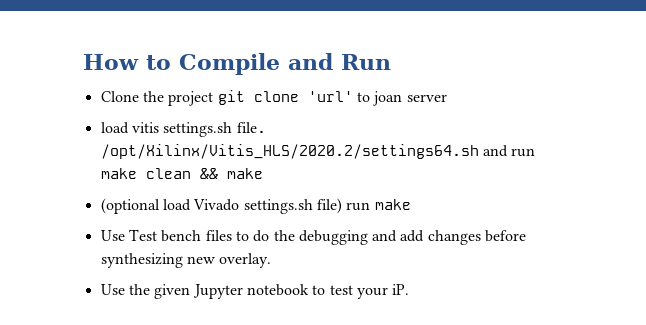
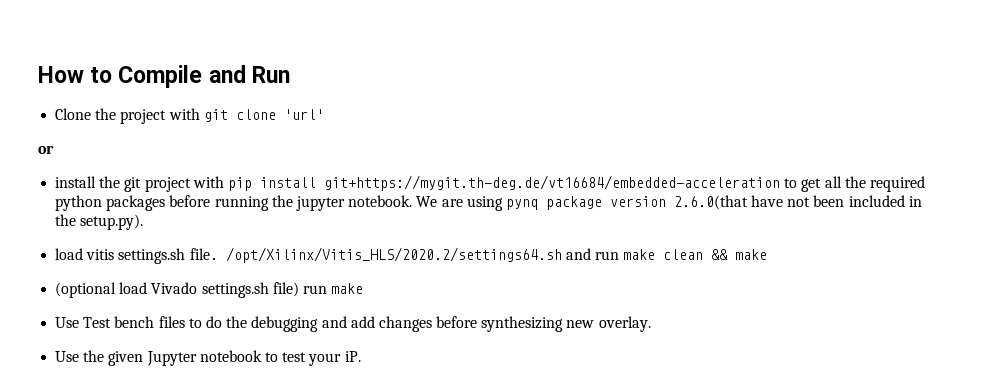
- Clone the project git clone 'url' to joan server
+ Clone the project with git clone 'url'
+ or
+ install the git project with pip install git+https://mygit.th-deg.de/vt16684/embedded-acceleration to get all the required python packages before running the jupyter notebook. We are using pynq package version 2.6.0(that have not been included in the setup.py).

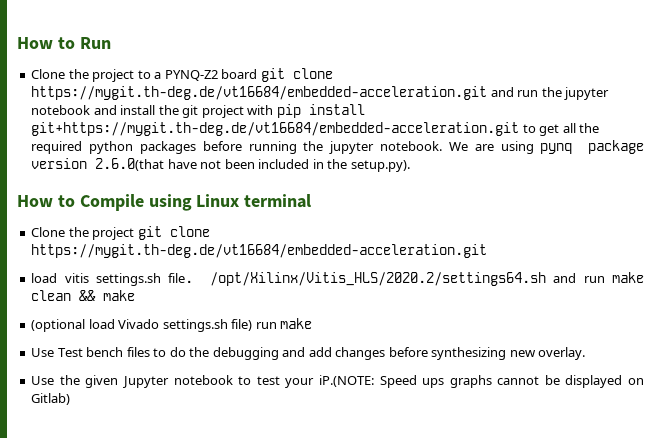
- How to Compile and Run
+ How to Run
- Clone the project with git clone 'url'
- or
- install the git project with pip install git+https://mygit.th-deg.de/vt16684/embedded-acceleration to get all the required python packages before running the jupyter notebook.
+ Clone the project to a PYNQ-Z2 board git clone https://mygit.th-deg.de/vt16684/embedded-acceleration.git and run the jupyter notebook and install the git project with pip install git+https://mygit.th-deg.de/vt16684/embedded-acceleration.git to get all the required python packages before running the jupyter notebook.
+ How to Compile using Linux terminal
+ Clone the project git clone https://mygit.th-deg.de/vt16684/embedded-acceleration.git
- Use the given Jupyter notebook to test your iP.
+ Use the given Jupyter notebook to test your iP.(NOTE: Speed ups graphs cannot be displayed on Gitlab)

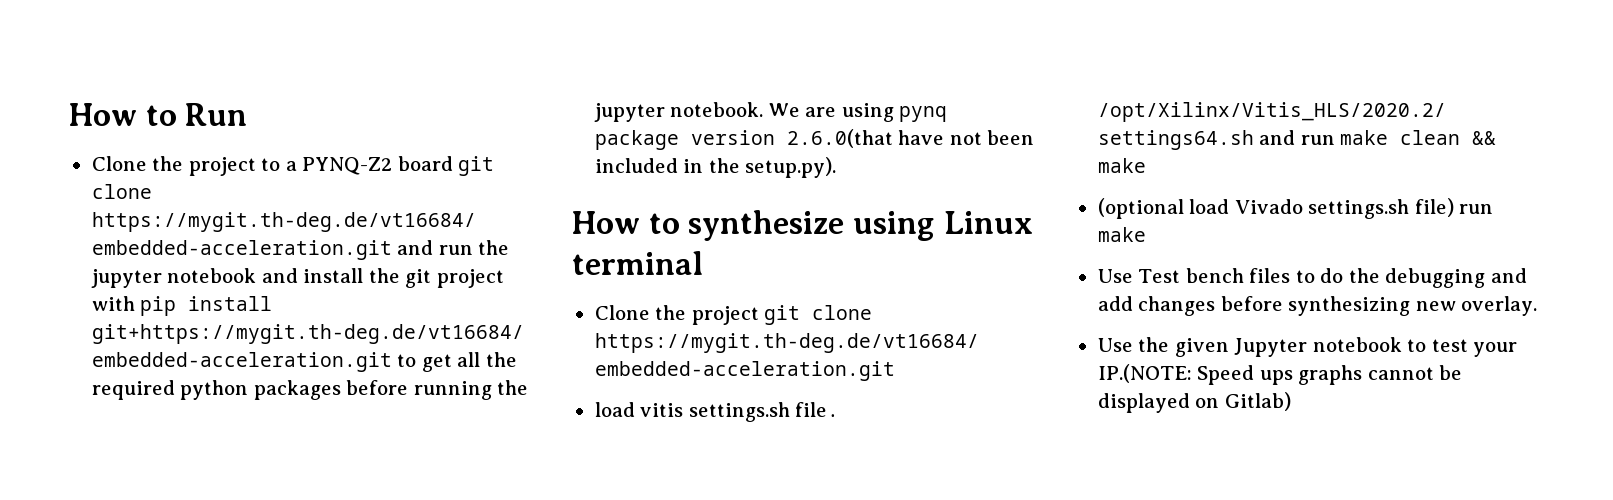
- How to Compile using Linux terminal
+ How to synthesize using Linux terminal
- Use the given Jupyter notebook to test your iP.(NOTE: Speed ups graphs cannot be displayed on Gitlab)
+ Use the given Jupyter notebook to test your IP.(NOTE: Speed ups graphs cannot be displayed on Gitlab)

